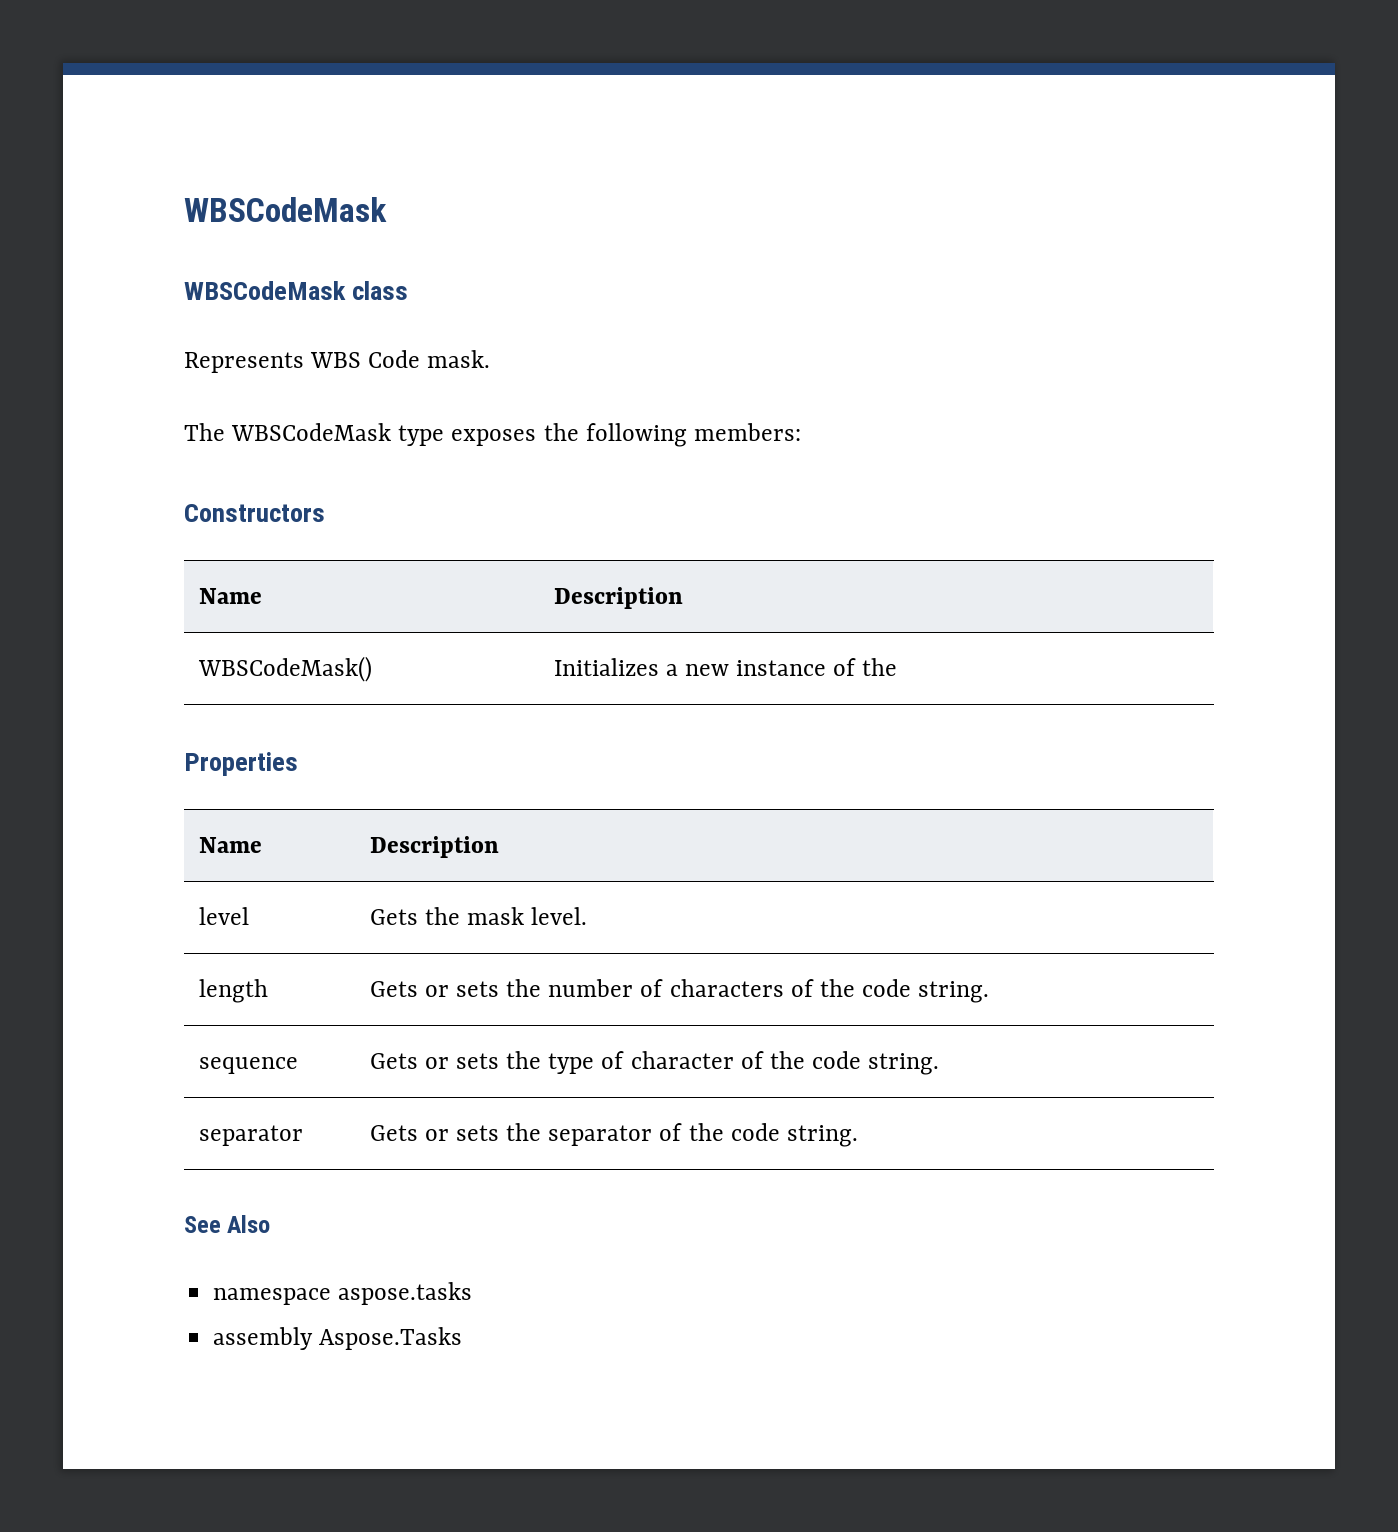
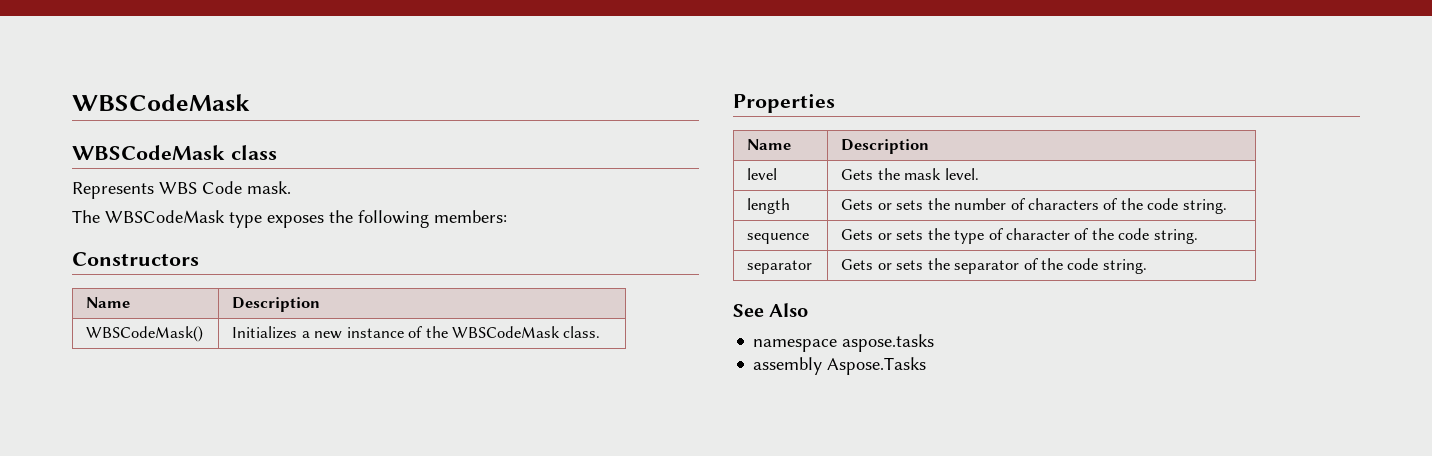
- WBSCodeMask() | Initializes a new instance of the
+ WBSCodeMask() | Initializes a new instance of the WBSCodeMask class.

